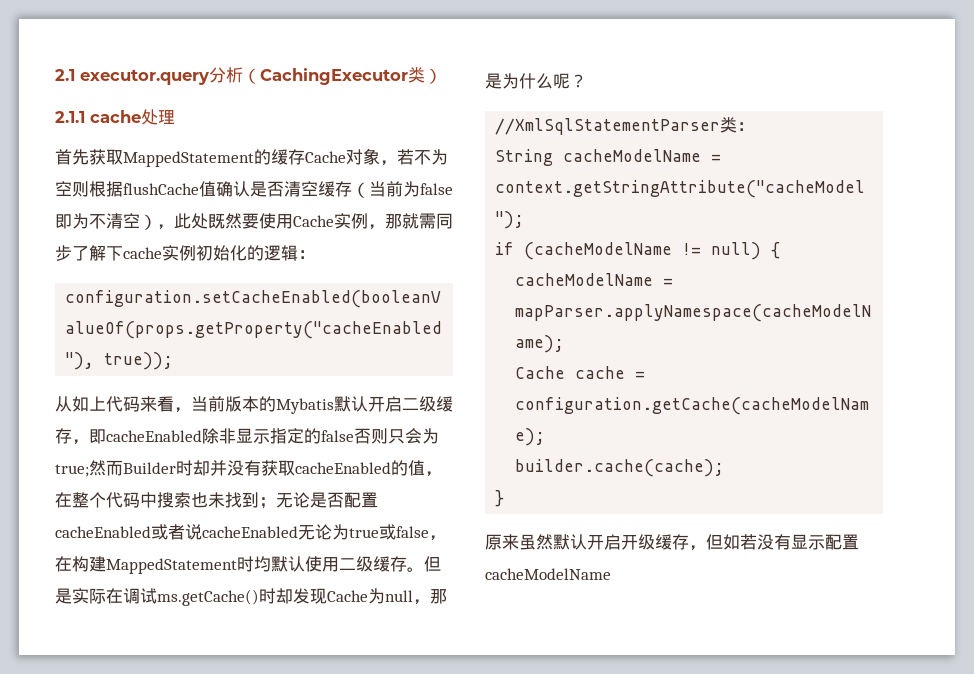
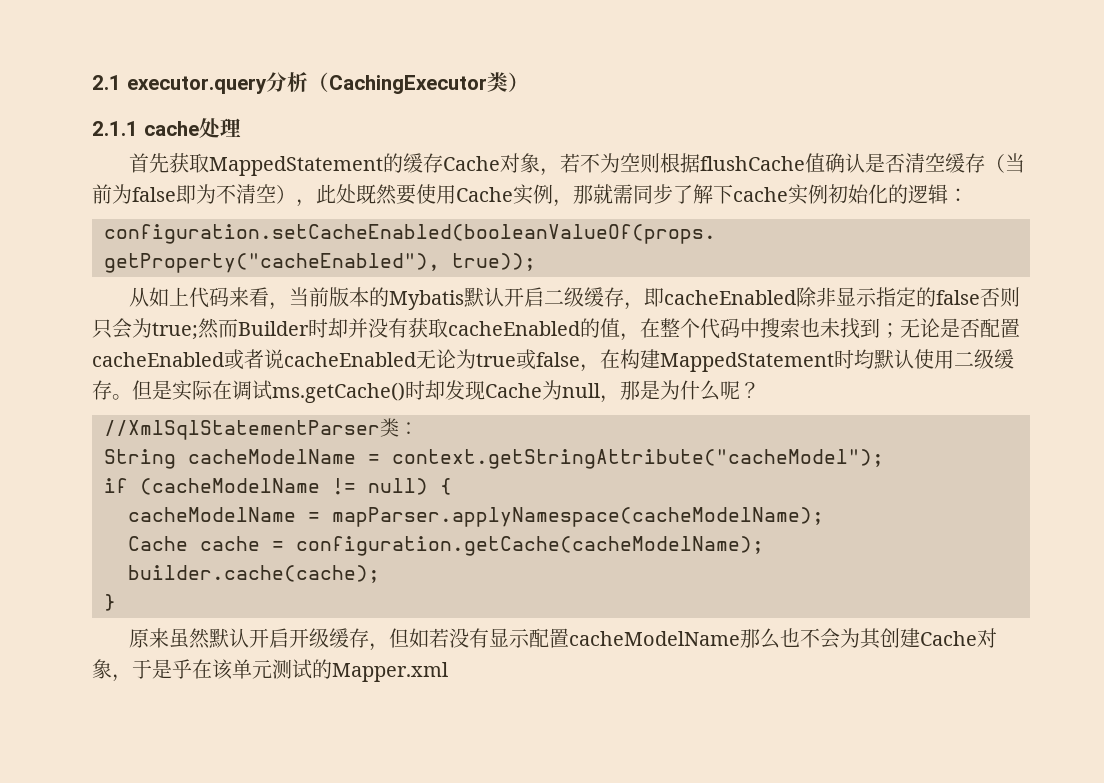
- 原来虽然默认开启开级缓存，但如若没有显示配置cacheModelName
+ 原来虽然默认开启开级缓存，但如若没有显示配置cacheModelName那么也不会为其创建Cache对象，于是乎在该单元测试的Mapper.xml

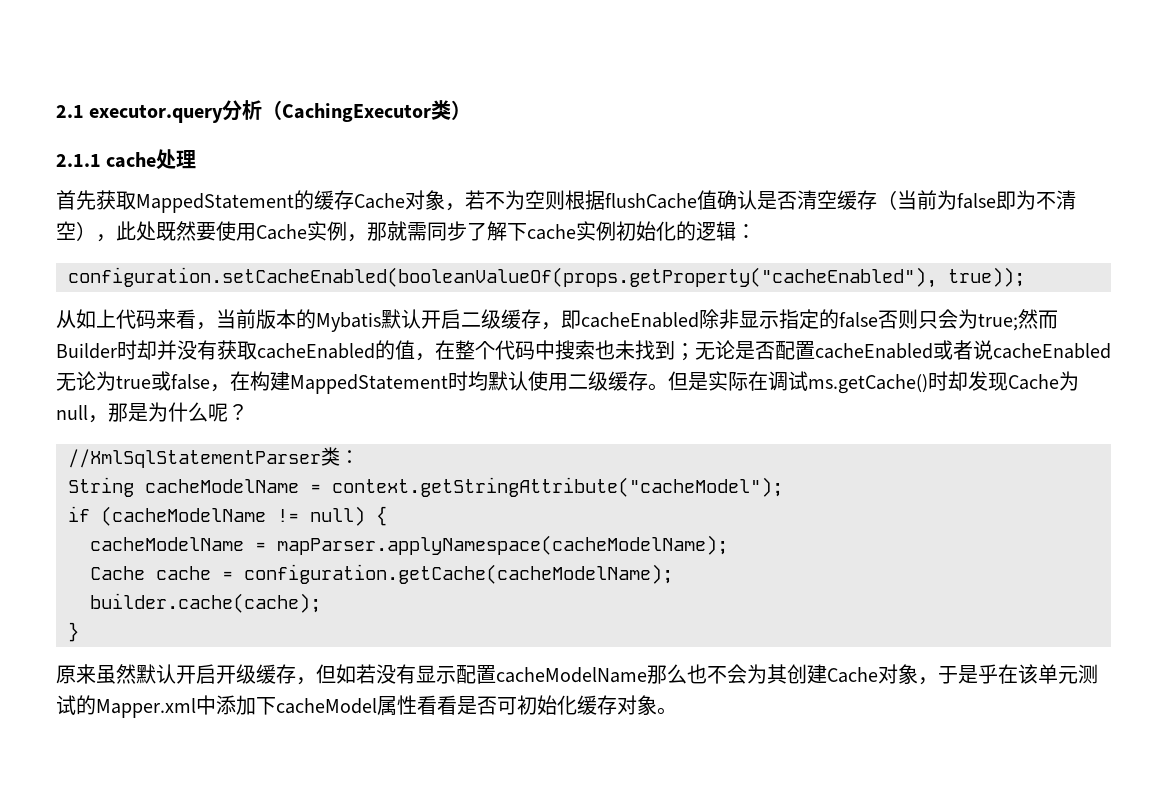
- 原来虽然默认开启开级缓存，但如若没有显示配置cacheModelName那么也不会为其创建Cache对象，于是乎在该单元测试的Mapper.xml
+ 原来虽然默认开启开级缓存，但如若没有显示配置cacheModelName那么也不会为其创建Cache对象，于是乎在该单元测试的Mapper.xml中添加下cacheModel属性看看是否可初始化缓存对象。

